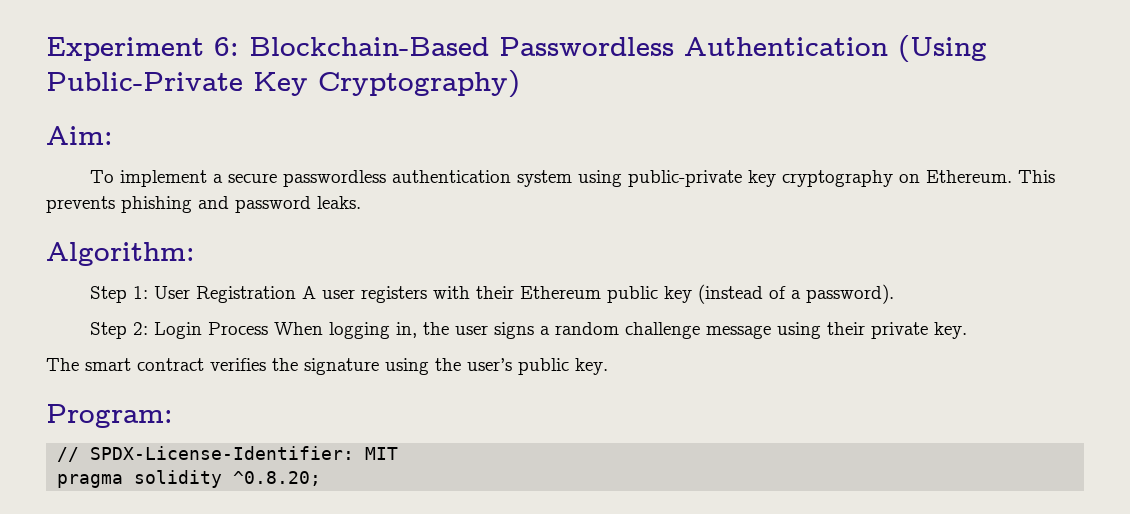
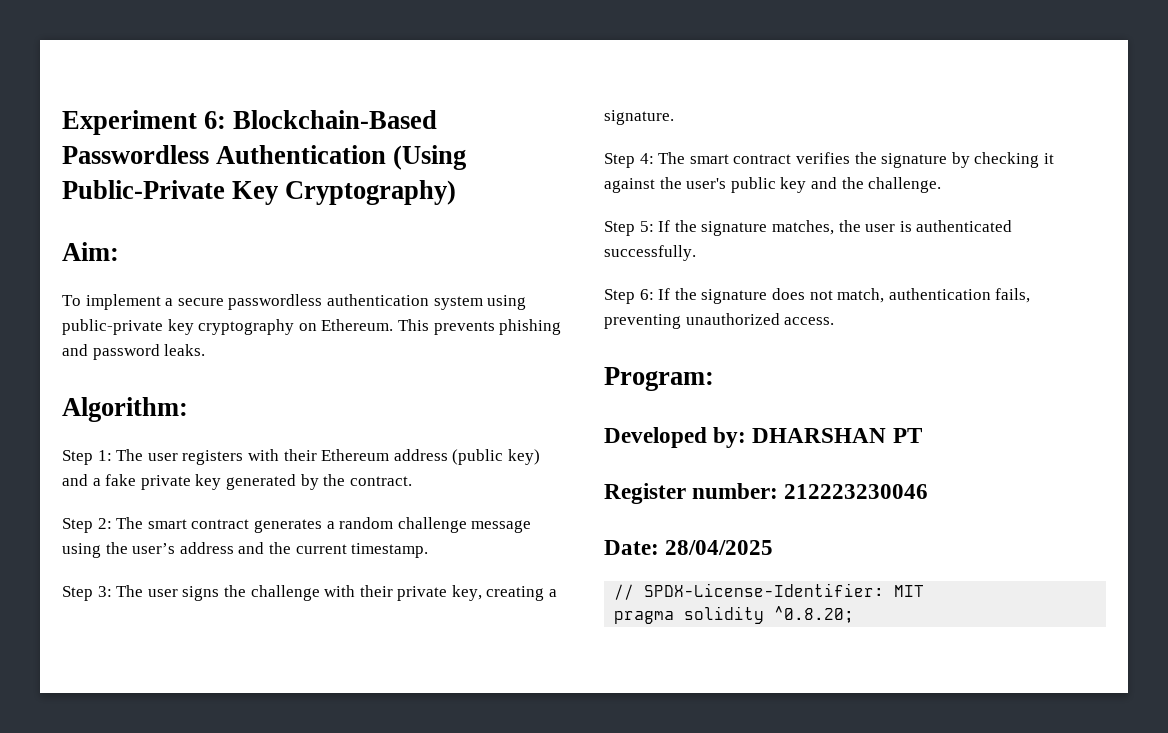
- Step 1: User Registration A user registers with their Ethereum public key (instead of a password).
- Step 2: Login Process When logging in, the user signs a random challenge message using their private key.
- The smart contract verifies the signature using the user’s public key.
+ Step 1: The user registers with their Ethereum address (public key) and a fake private key generated by the contract.
+ Step 2: The smart contract generates a random challenge message using the user’s address and the current timestamp.
+ Step 3: The user signs the challenge with their private key, creating a signature.
+ Step 4: The smart contract verifies the signature by checking it against the user's public key and the challenge.
+ Step 5: If the signature matches, the user is authenticated successfully.
+ Step 6: If the signature does not match, authentication fails, preventing unauthorized access.
  Program:
+ Developed by: DHARSHAN PT
+ Register number: 212223230046
+ Date: 28/04/2025

